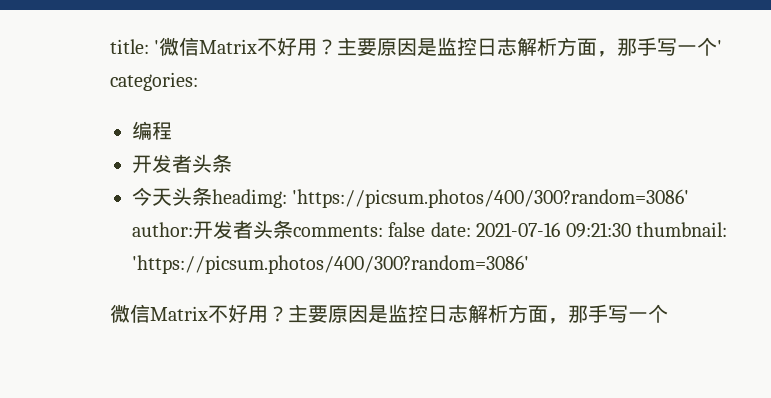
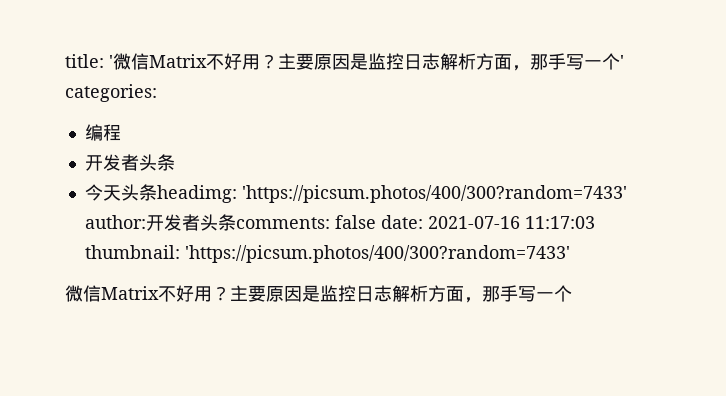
- 今天头条headimg: 'https://picsum.photos/400/300?random=3086' author:开发者头条comments: false date: 2021-07-16 09:21:30 thumbnail: 'https://picsum.photos/400/300?random=3086'
+ 今天头条headimg: 'https://picsum.photos/400/300?random=7433' author:开发者头条comments: false date: 2021-07-16 11:17:03 thumbnail: 'https://picsum.photos/400/300?random=7433'

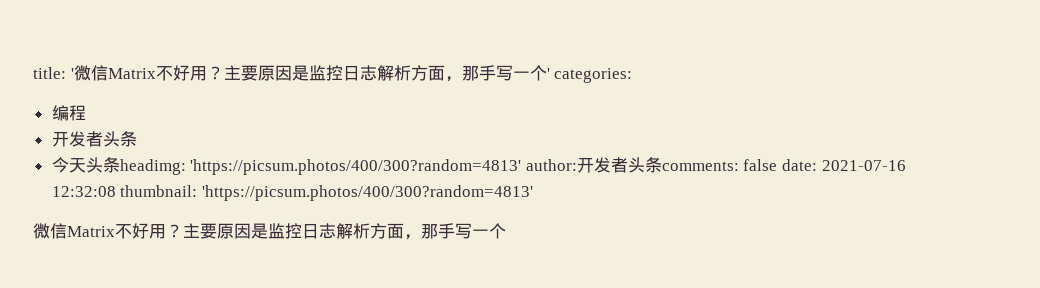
- 今天头条headimg: 'https://picsum.photos/400/300?random=7433' author:开发者头条comments: false date: 2021-07-16 11:17:03 thumbnail: 'https://picsum.photos/400/300?random=7433'
+ 今天头条headimg: 'https://picsum.photos/400/300?random=4813' author:开发者头条comments: false date: 2021-07-16 12:32:08 thumbnail: 'https://picsum.photos/400/300?random=4813'

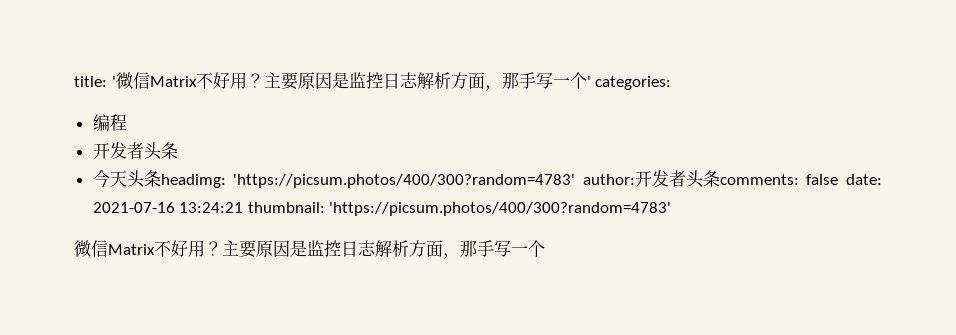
- 今天头条headimg: 'https://picsum.photos/400/300?random=4813' author:开发者头条comments: false date: 2021-07-16 12:32:08 thumbnail: 'https://picsum.photos/400/300?random=4813'
+ 今天头条headimg: 'https://picsum.photos/400/300?random=4783' author:开发者头条comments: false date: 2021-07-16 13:24:21 thumbnail: 'https://picsum.photos/400/300?random=4783'

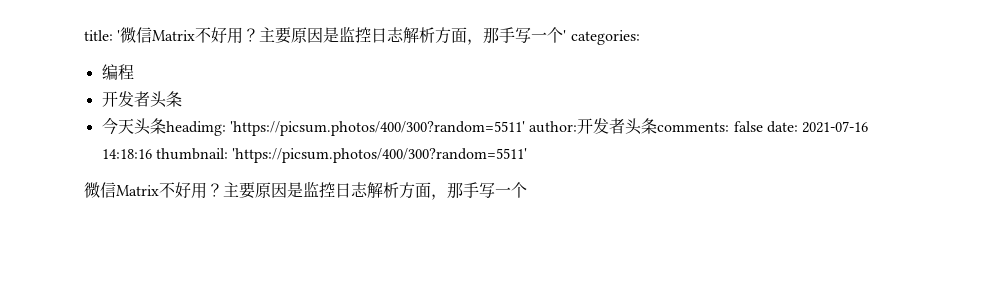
- 今天头条headimg: 'https://picsum.photos/400/300?random=4783' author:开发者头条comments: false date: 2021-07-16 13:24:21 thumbnail: 'https://picsum.photos/400/300?random=4783'
+ 今天头条headimg: 'https://picsum.photos/400/300?random=5511' author:开发者头条comments: false date: 2021-07-16 14:18:16 thumbnail: 'https://picsum.photos/400/300?random=5511'

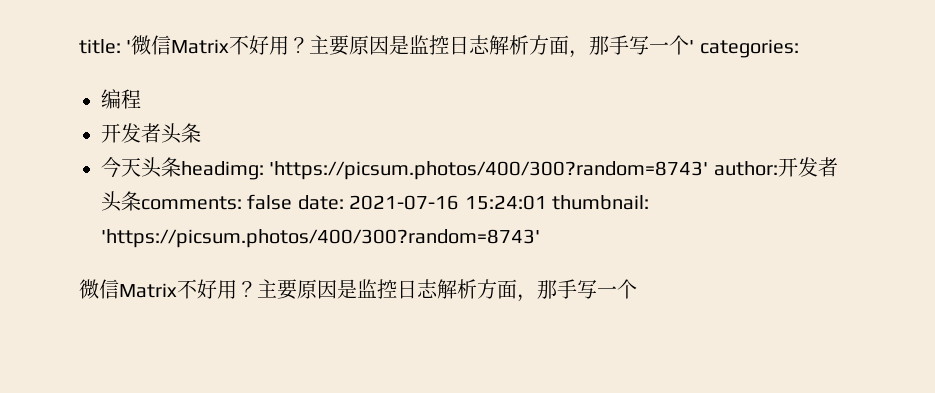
- 今天头条headimg: 'https://picsum.photos/400/300?random=5511' author:开发者头条comments: false date: 2021-07-16 14:18:16 thumbnail: 'https://picsum.photos/400/300?random=5511'
+ 今天头条headimg: 'https://picsum.photos/400/300?random=8743' author:开发者头条comments: false date: 2021-07-16 15:24:01 thumbnail: 'https://picsum.photos/400/300?random=8743'

